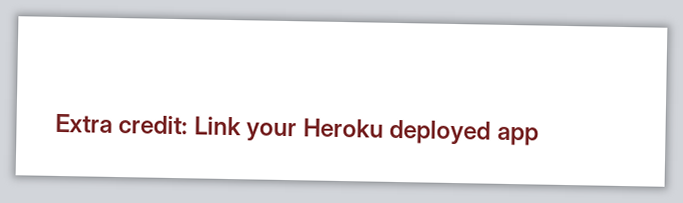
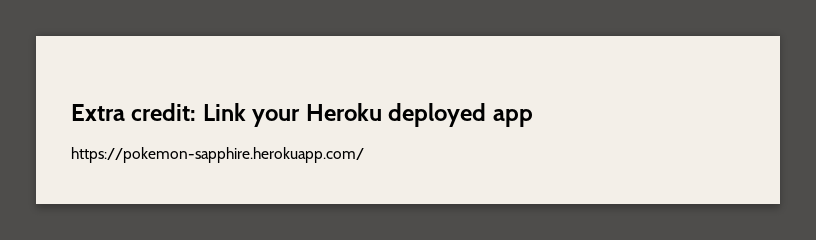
+ https://pokemon-sapphire.herokuapp.com/

